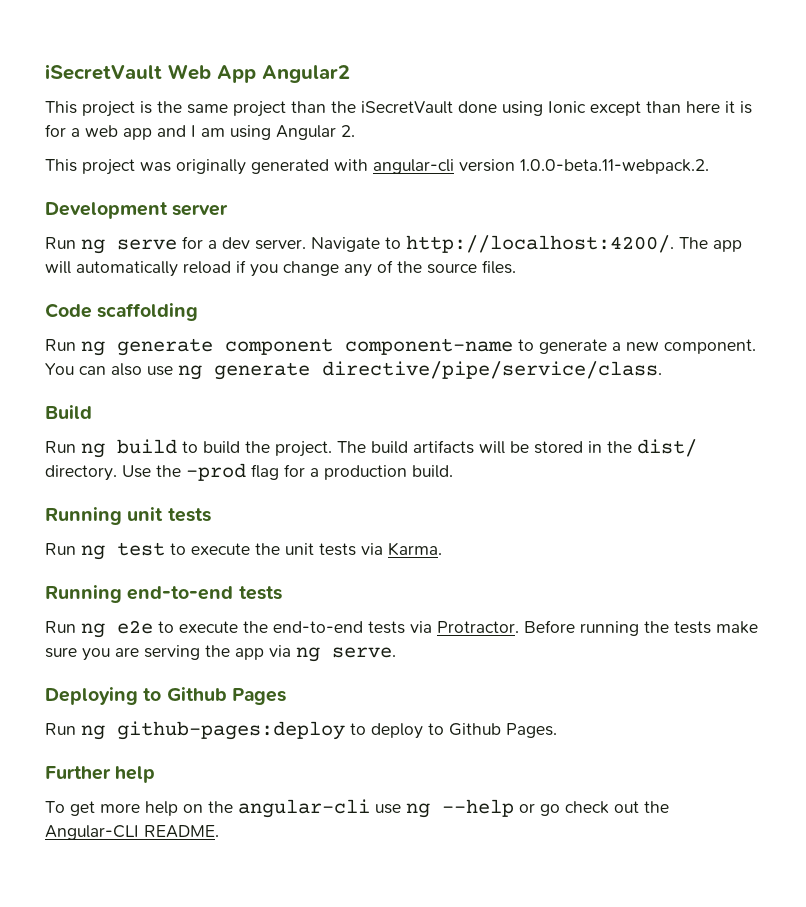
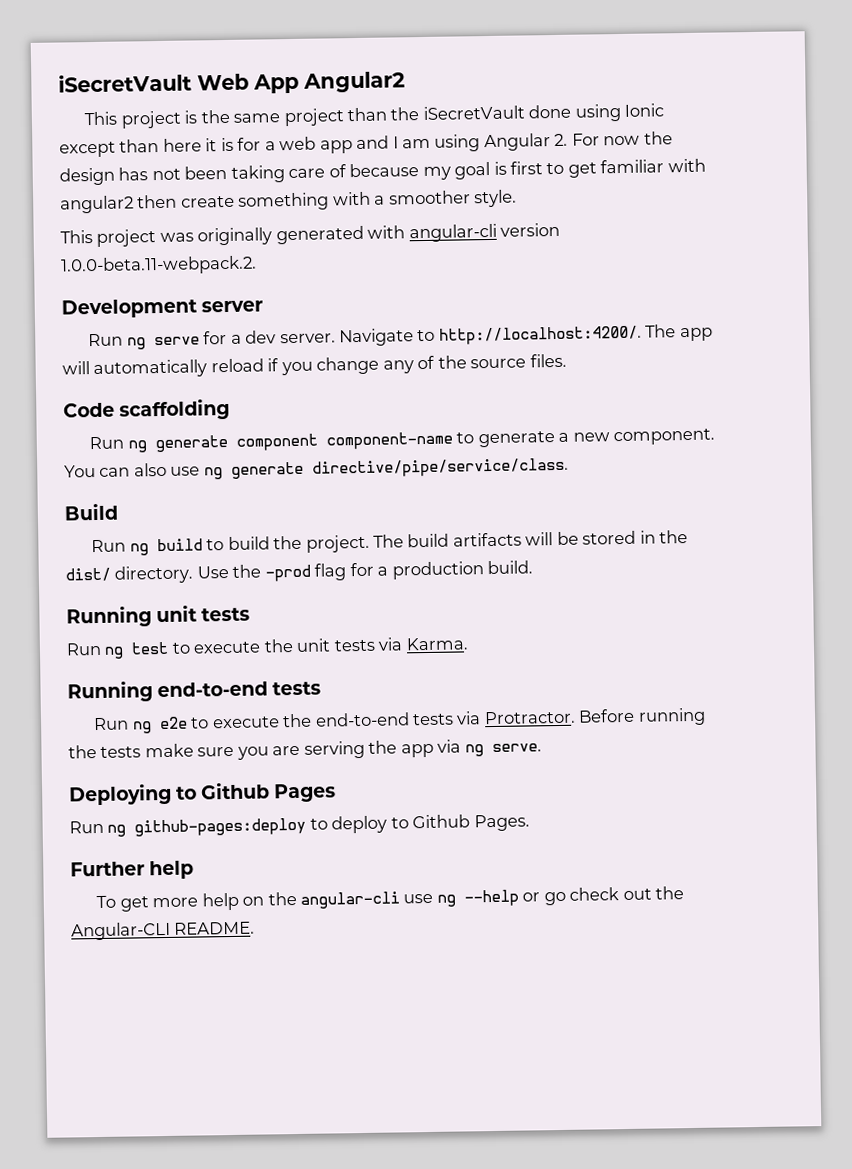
- This project is the same project than the iSecretVault done using Ionic except than here it is for a web app and I am using Angular 2.
+ This project is the same project than the iSecretVault done using Ionic except than here it is for a web app and I am using Angular 2. For now the design has not been taking care of because my goal is first to get familiar with angular2 then create something with a smoother style.

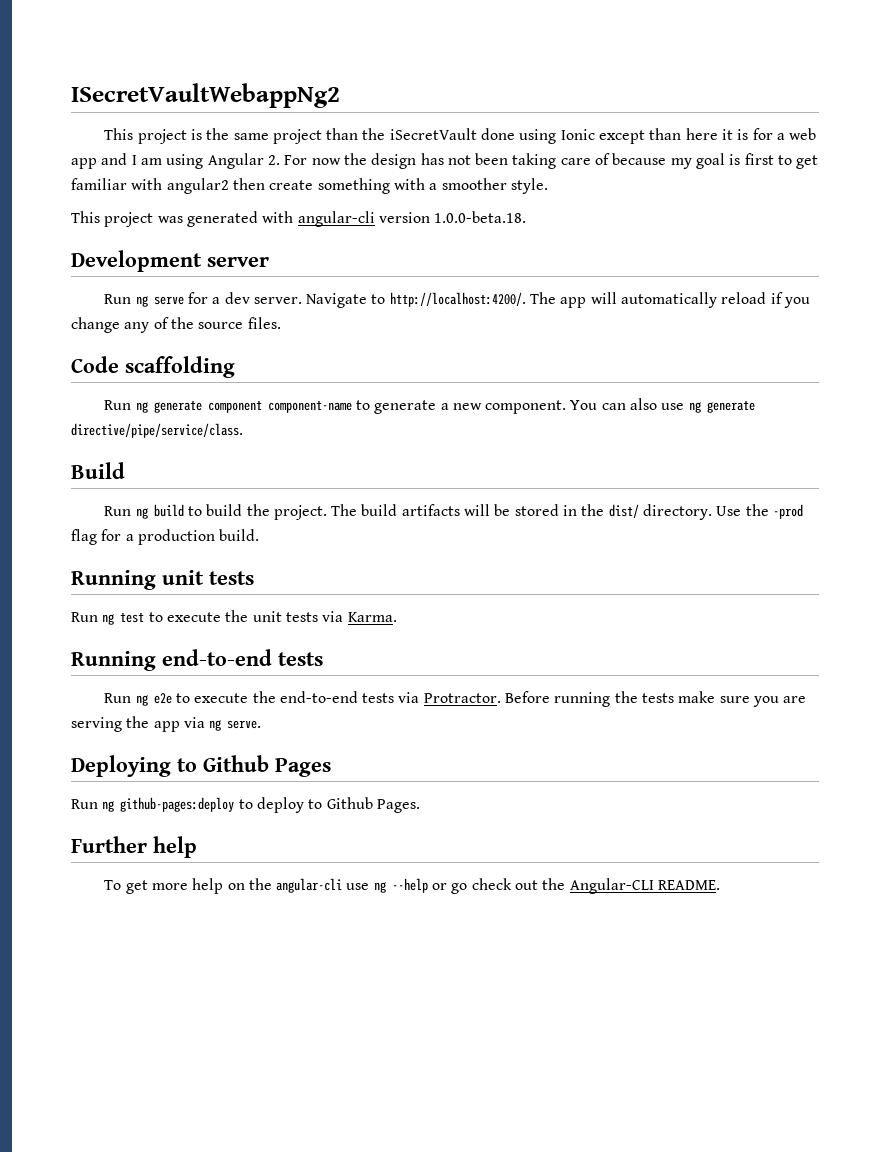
- iSecretVault Web App Angular2
+ ISecretVaultWebappNg2
- This project was originally generated with angular-cli version 1.0.0-beta.11-webpack.2.
+ This project was generated with angular-cli version 1.0.0-beta.18.

